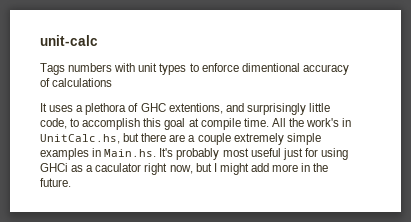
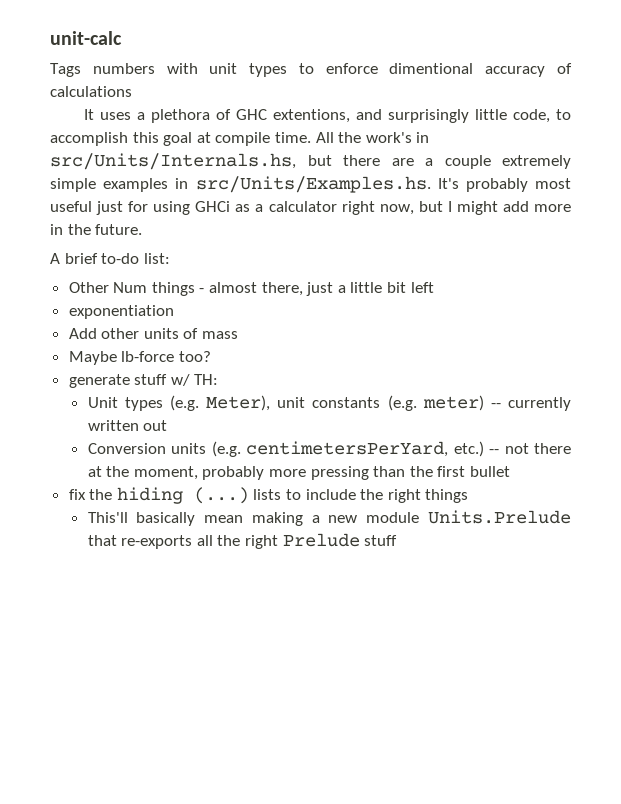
- All the work's in UnitCalc.hs, but there are a couple extremely simple examples in Main.hs. It's probably most useful just for using GHCi as a caculator right now, but I might add more in the future.
+ All the work's in src/Units/Internals.hs, but there are a couple extremely simple examples in src/Units/Examples.hs. It's probably most useful just for using GHCi as a calculator right now, but I might add more in the future.
+ A brief to-do list:
+ Other Num things - almost there, just a little bit left
+ exponentiation
+ Add other units of mass
+ Maybe lb-force too?
+ generate stuff w/ TH:
+ Unit types (e.g. Meter), unit constants (e.g. meter) -- currently written out
+ Conversion units (e.g. centimetersPerYard, etc.) -- not there at the moment, probably more pressing than the first bullet
+ fix the hiding (...) lists to include the right things
+ This'll basically mean making a new module Units.Prelude that re-exports all the right Prelude stuff

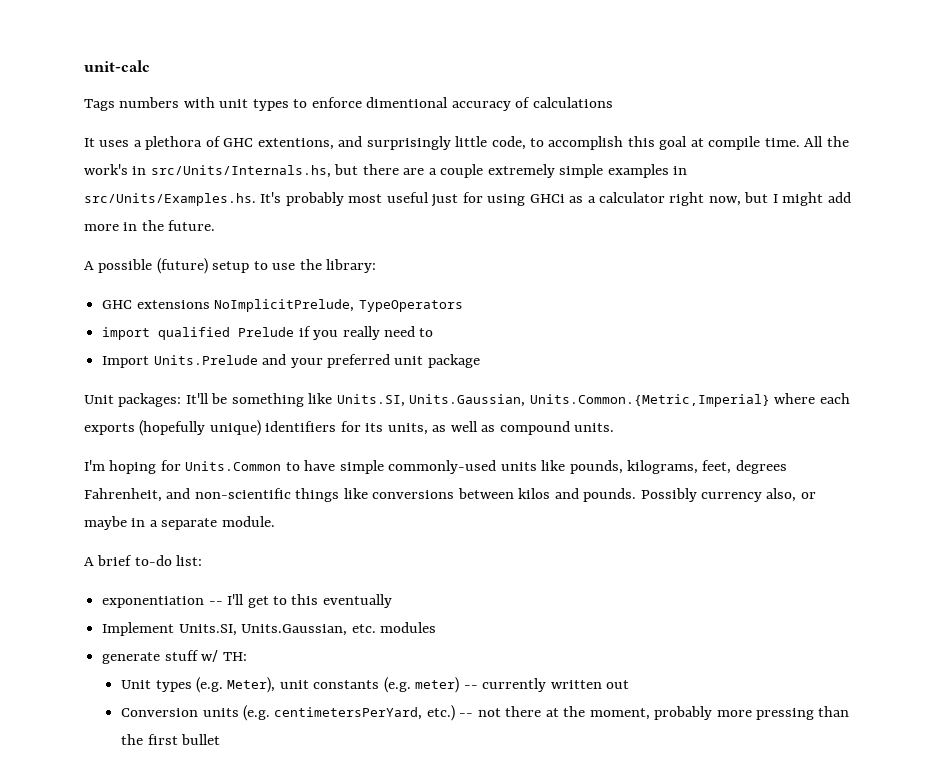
+ A possible (future) setup to use the library:
+ GHC extensions NoImplicitPrelude, TypeOperators
+ import qualified Prelude if you really need to
+ Import Units.Prelude and your preferred unit package
+ Unit packages: It'll be something like Units.SI, Units.Gaussian, Units.Common.{Metric,Imperial} where each exports (hopefully unique) identifiers for its units, as well as compound units.
+ I'm hoping for Units.Common to have simple commonly-used units like pounds, kilograms, feet, degrees Fahrenheit, and non-scientific things like conversions between kilos and pounds. Possibly currency also, or maybe in a separate module.
  A brief to-do list:
- Other Num things - almost there, just a little bit left
- exponentiation
- Add other units of mass
- Maybe lb-force too?
+ exponentiation -- I'll get to this eventually
+ Implement Units.SI, Units.Gaussian, etc. modules
- fix the hiding (...) lists to include the right things
- This'll basically mean making a new module Units.Prelude that re-exports all the right Prelude stuff

